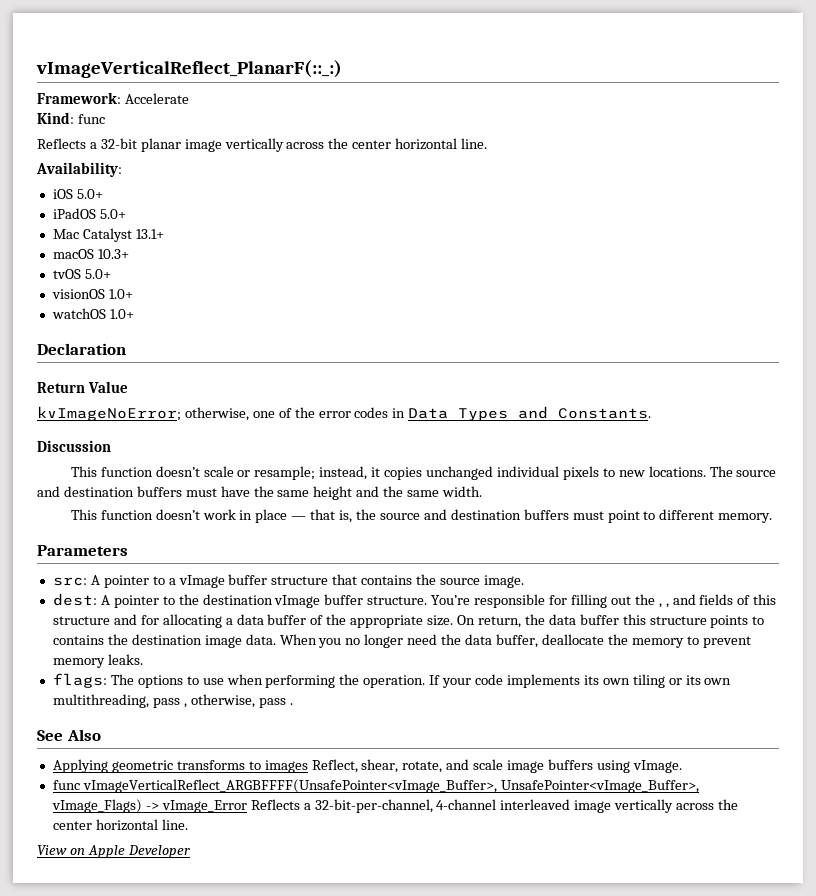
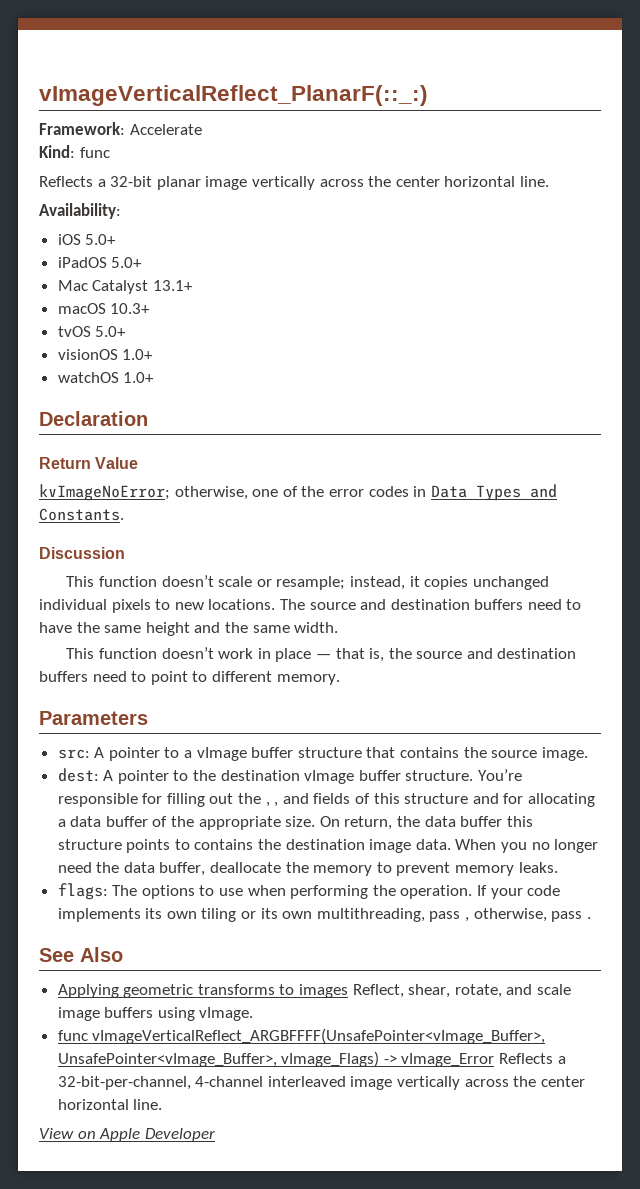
- The source and destination buffers must have the same height and the same width.
+ The source and destination buffers need to have the same height and the same width.
- This function doesn’t work in place — that is, the source and destination buffers must point to different memory.
+ This function doesn’t work in place — that is, the source and destination buffers need to point to different memory.

